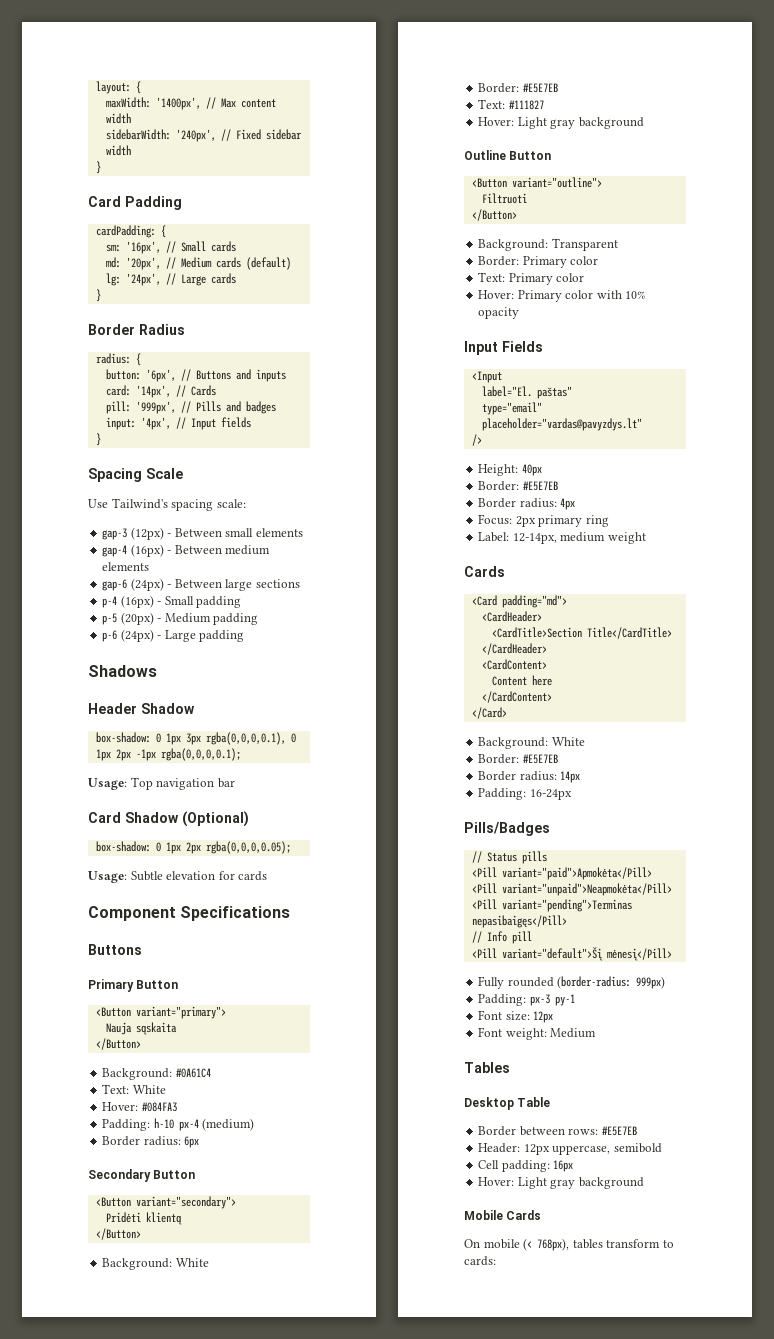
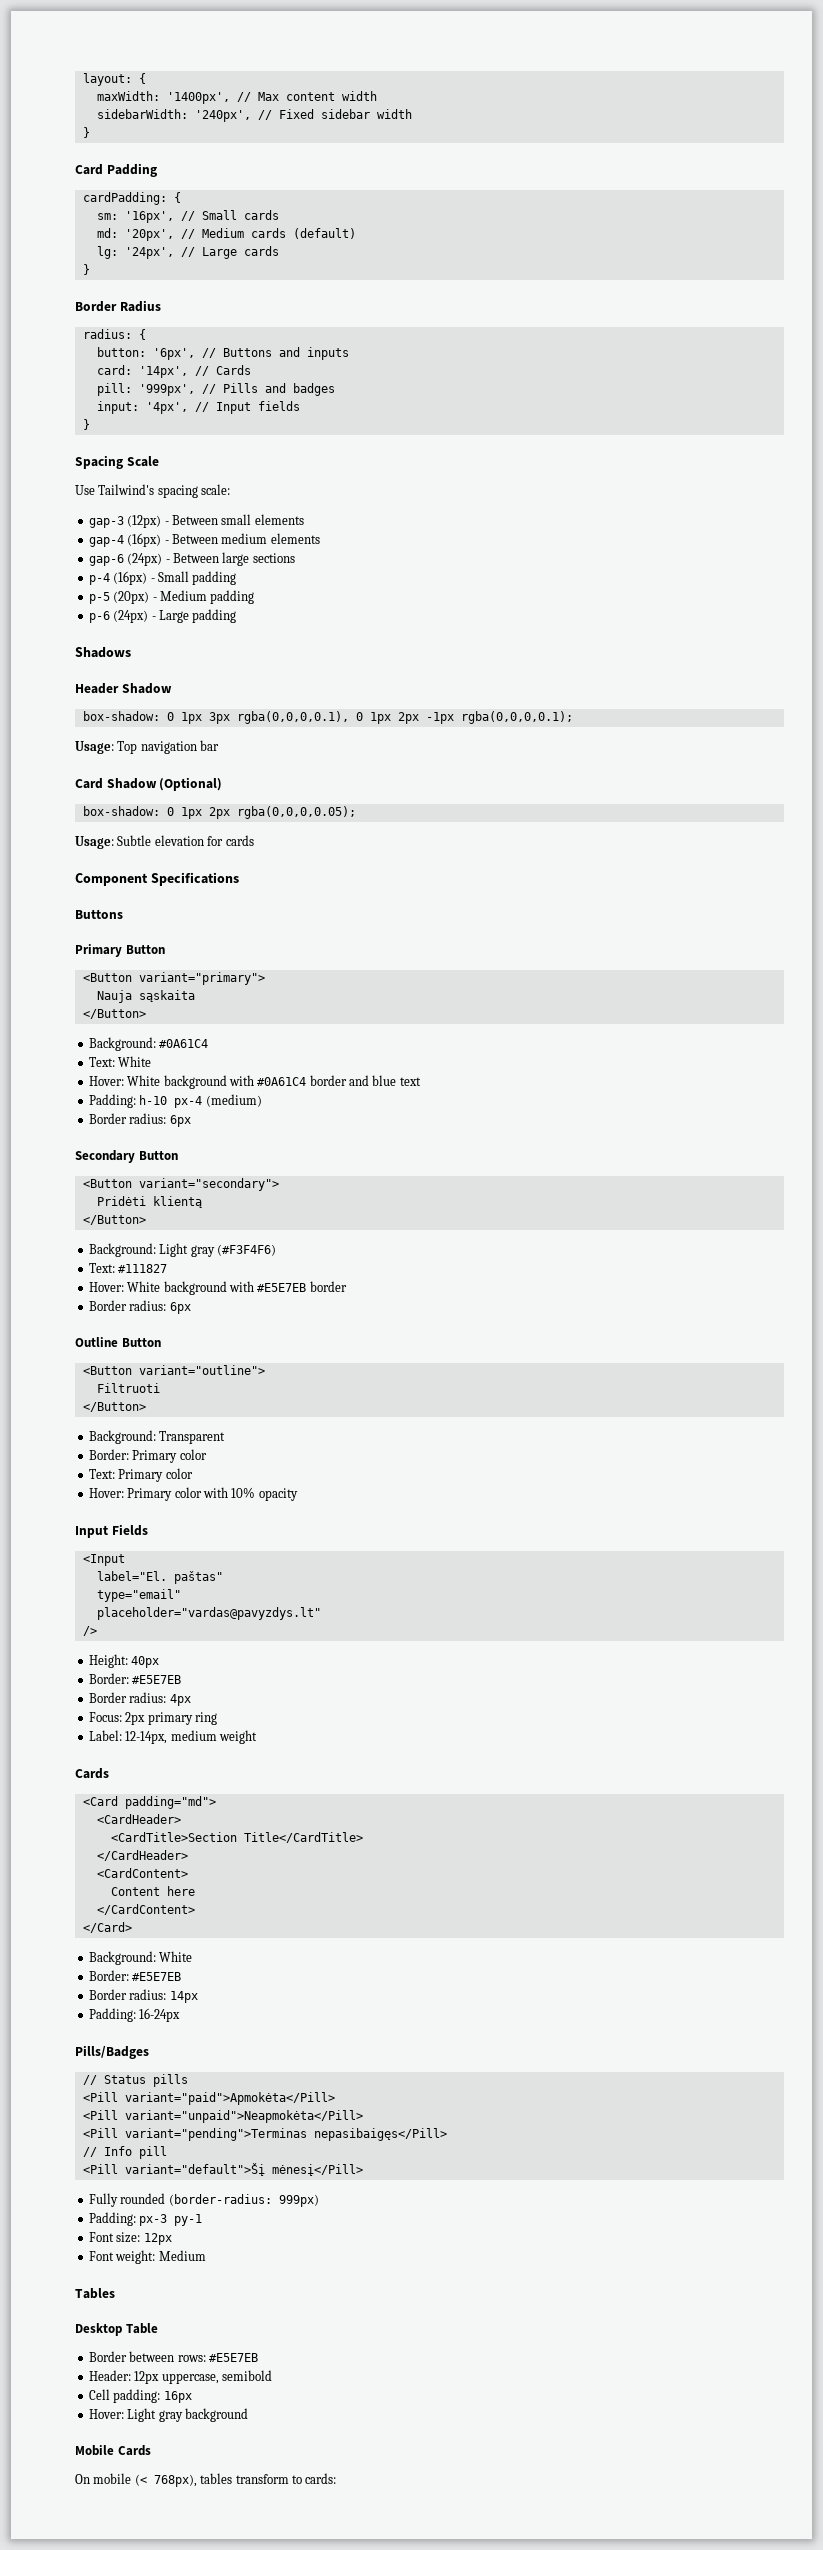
- Hover: #084FA3
+ Hover: White background with #0A61C4 border and blue text
  Pridėti klientą
  </Button>
- Background: White
- Border: #E5E7EB
+ Background: Light gray (#F3F4F6)
  Text: #111827
- Hover: Light gray background
+ Hover: White background with #E5E7EB border
+ Border radius: 6px

